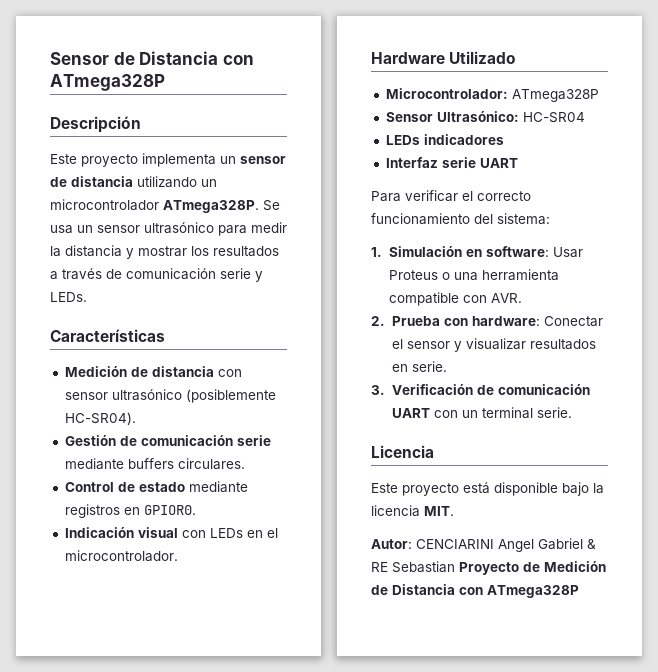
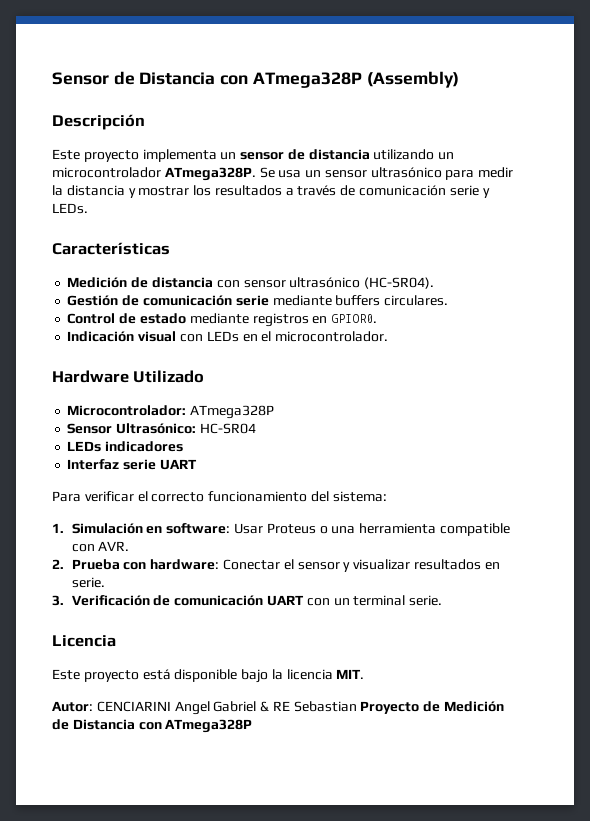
- Sensor de Distancia con ATmega328P
+ Sensor de Distancia con ATmega328P (Assembly)
- Medición de distancia con sensor ultrasónico (posiblemente HC-SR04).
+ Medición de distancia con sensor ultrasónico (HC-SR04).

